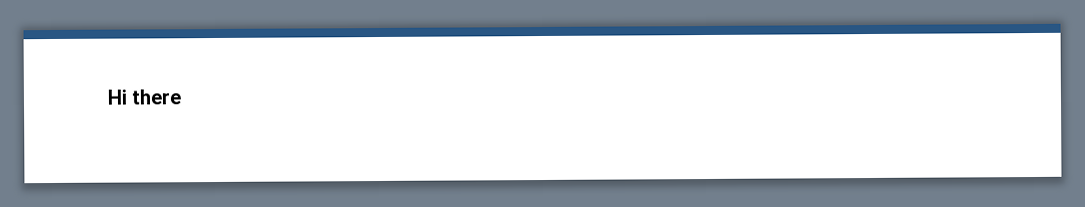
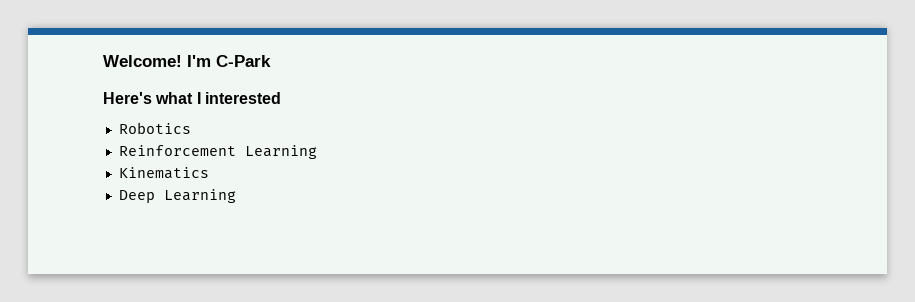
- Hi there
+ Welcome! I'm C-Park
+ Here's what I interested
+ Robotics
+ Reinforcement Learning
+ Kinematics
+ Deep Learning

